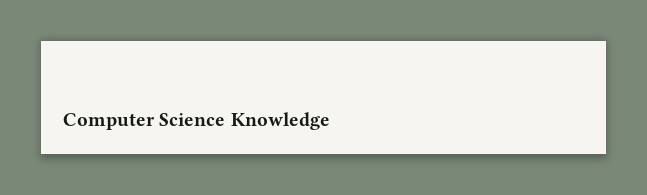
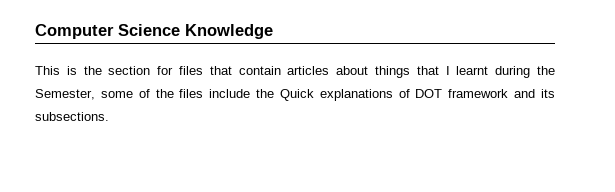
+ This is the section for files that contain articles about things that I learnt during the Semester, some of the files include the Quick explanations of DOT framework and its subsections.

